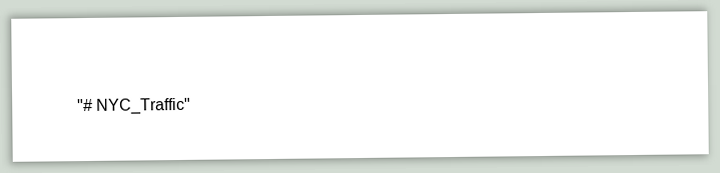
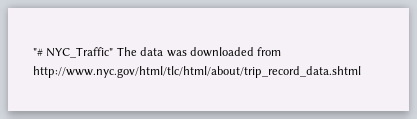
- "# NYC_Traffic"
+ "# NYC_Traffic" The data was downloaded from http://www.nyc.gov/html/tlc/html/about/trip_record_data.shtml

